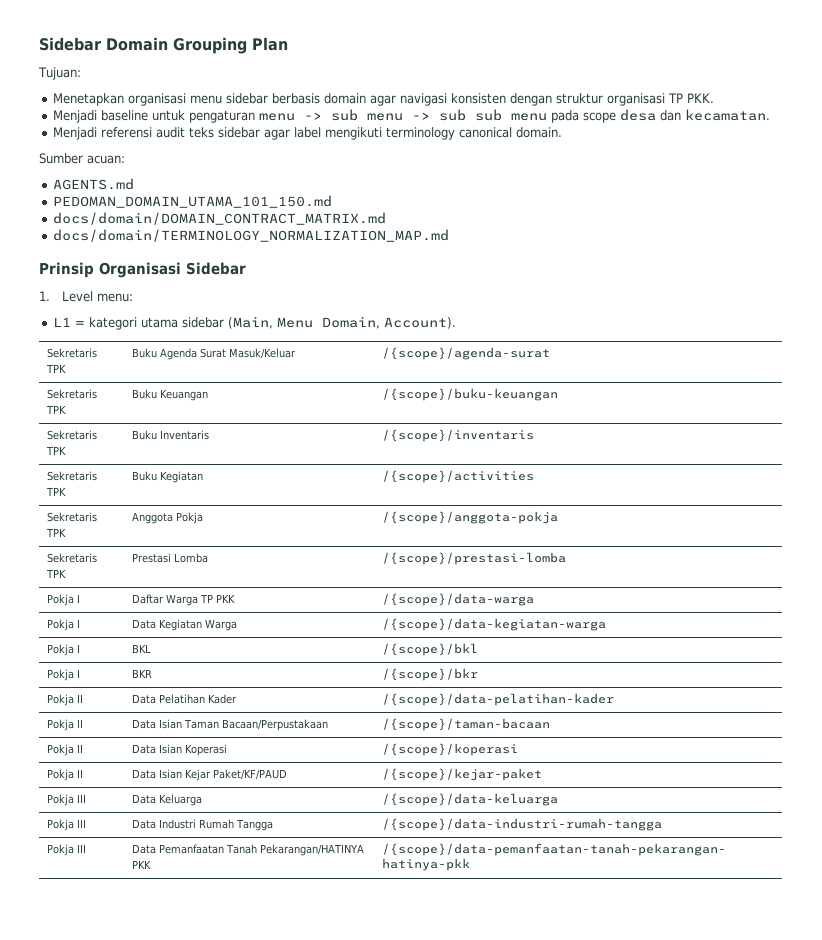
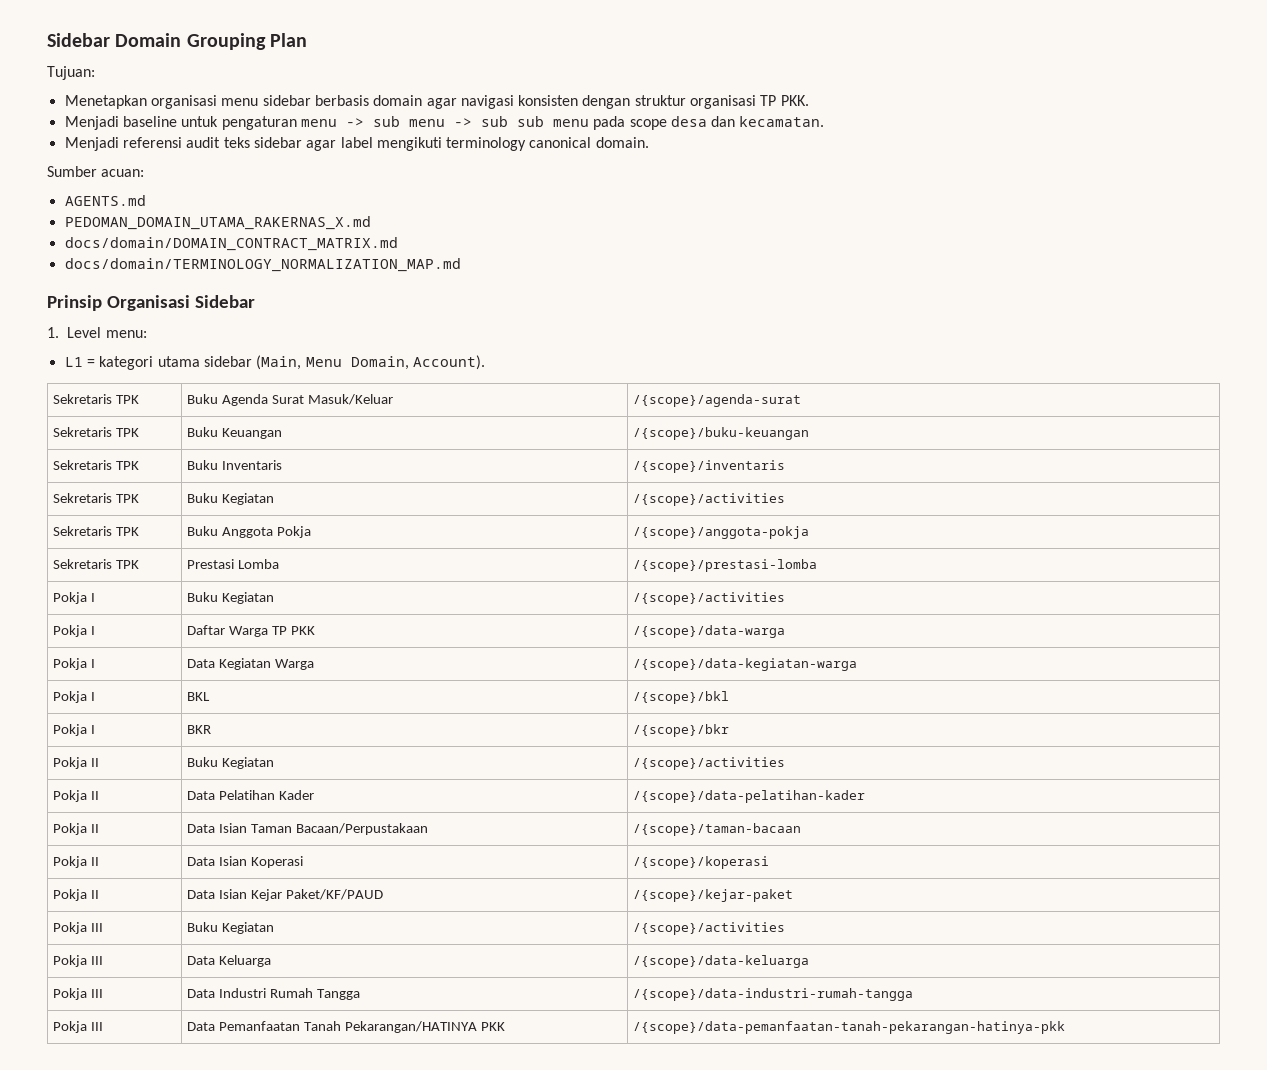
- PEDOMAN_DOMAIN_UTAMA_101_150.md
+ PEDOMAN_DOMAIN_UTAMA_RAKERNAS_X.md
- Sekretaris TPK | Anggota Pokja | /{scope}/anggota-pokja
+ Sekretaris TPK | Buku Anggota Pokja | /{scope}/anggota-pokja
+ Pokja I | Buku Kegiatan | /{scope}/activities
+ Pokja II | Buku Kegiatan | /{scope}/activities
+ Pokja III | Buku Kegiatan | /{scope}/activities

